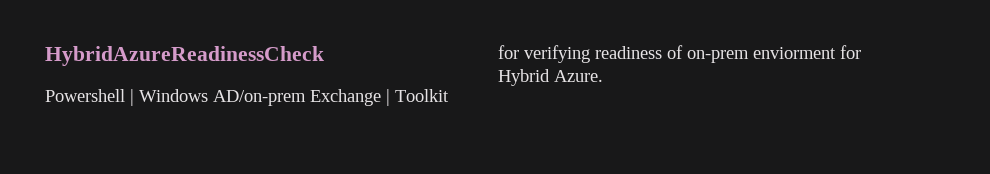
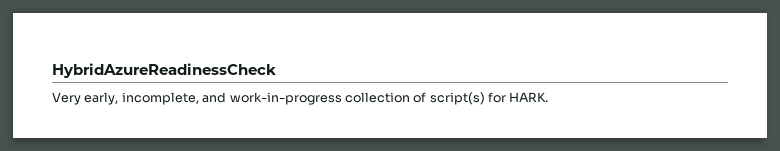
- Powershell | Windows AD/on-prem Exchange | Toolkit for verifying readiness of on-prem enviorment for Hybrid Azure.
+ Very early, incomplete, and work-in-progress collection of script(s) for HARK.

